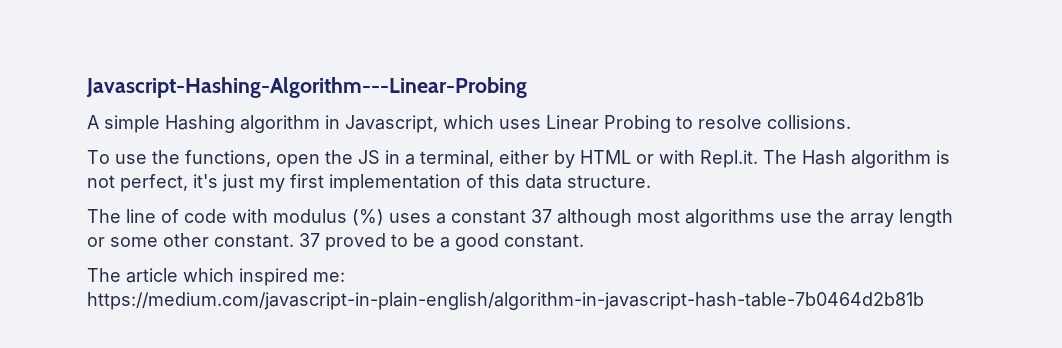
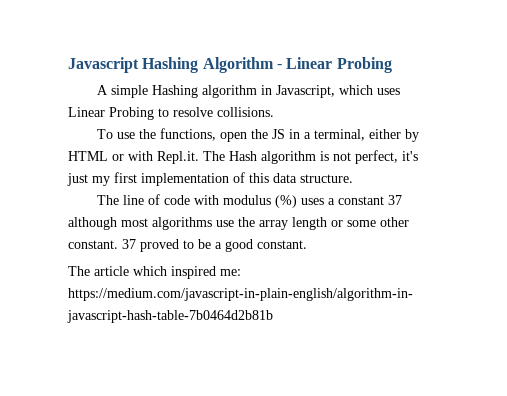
- Javascript-Hashing-Algorithm---Linear-Probing
+ Javascript Hashing Algorithm - Linear Probing

